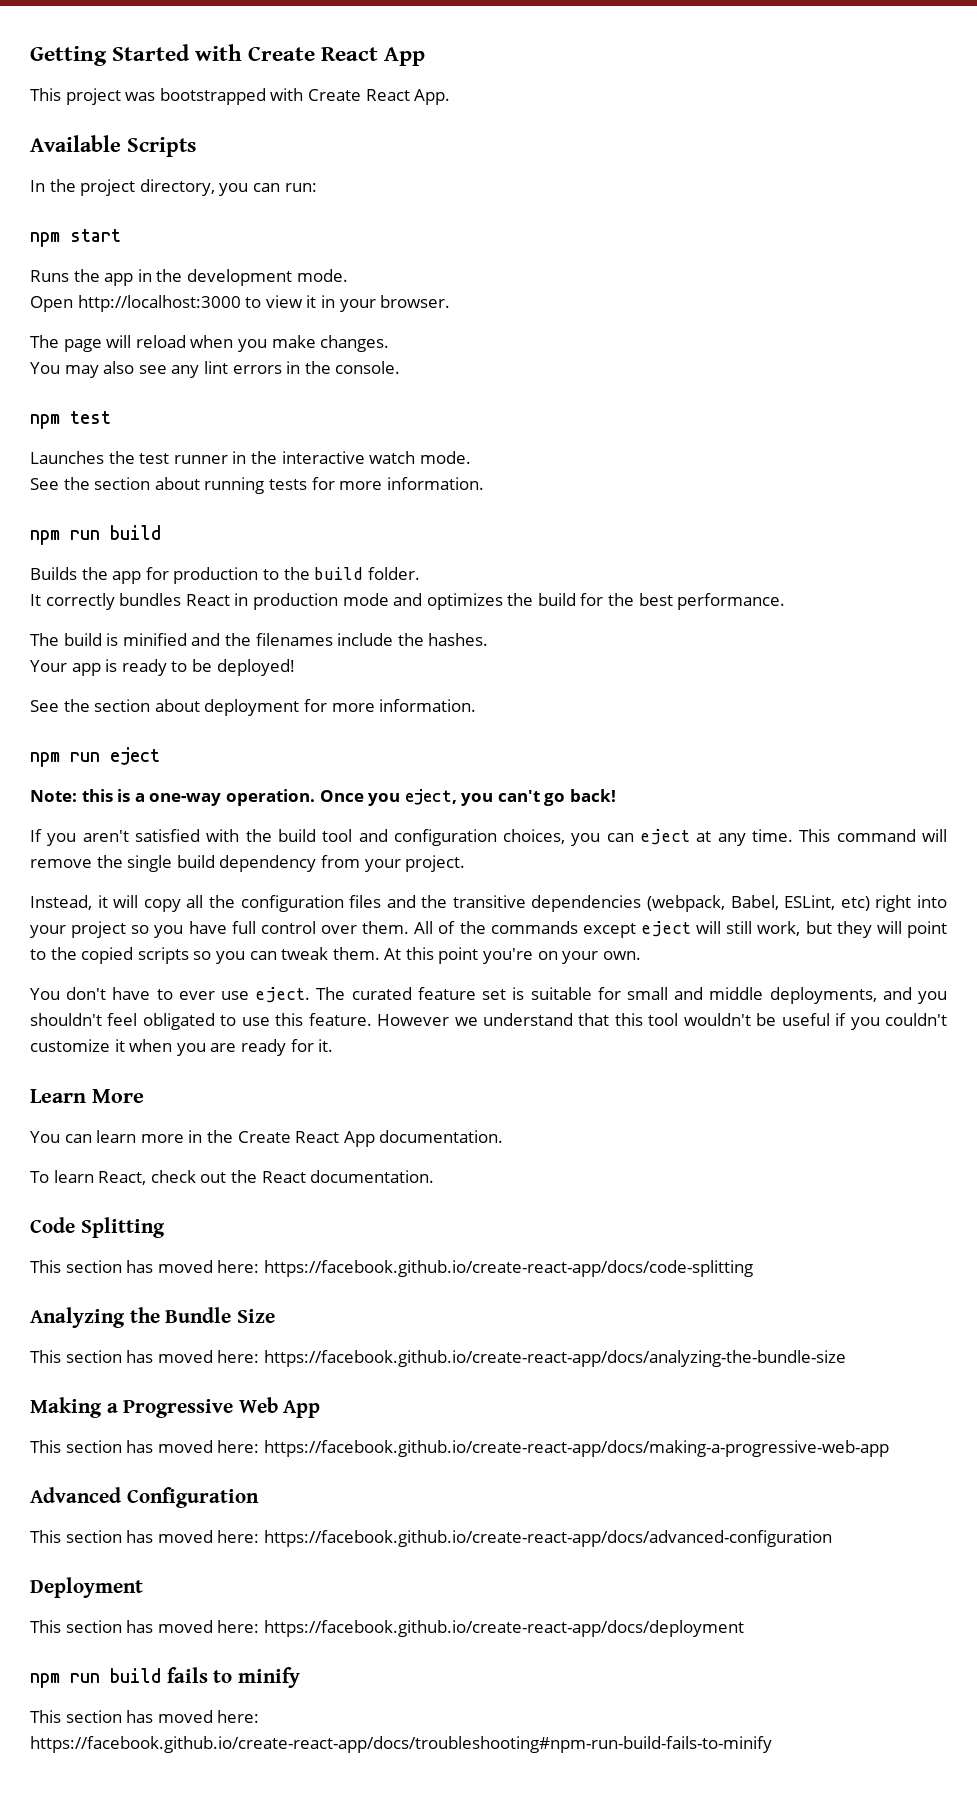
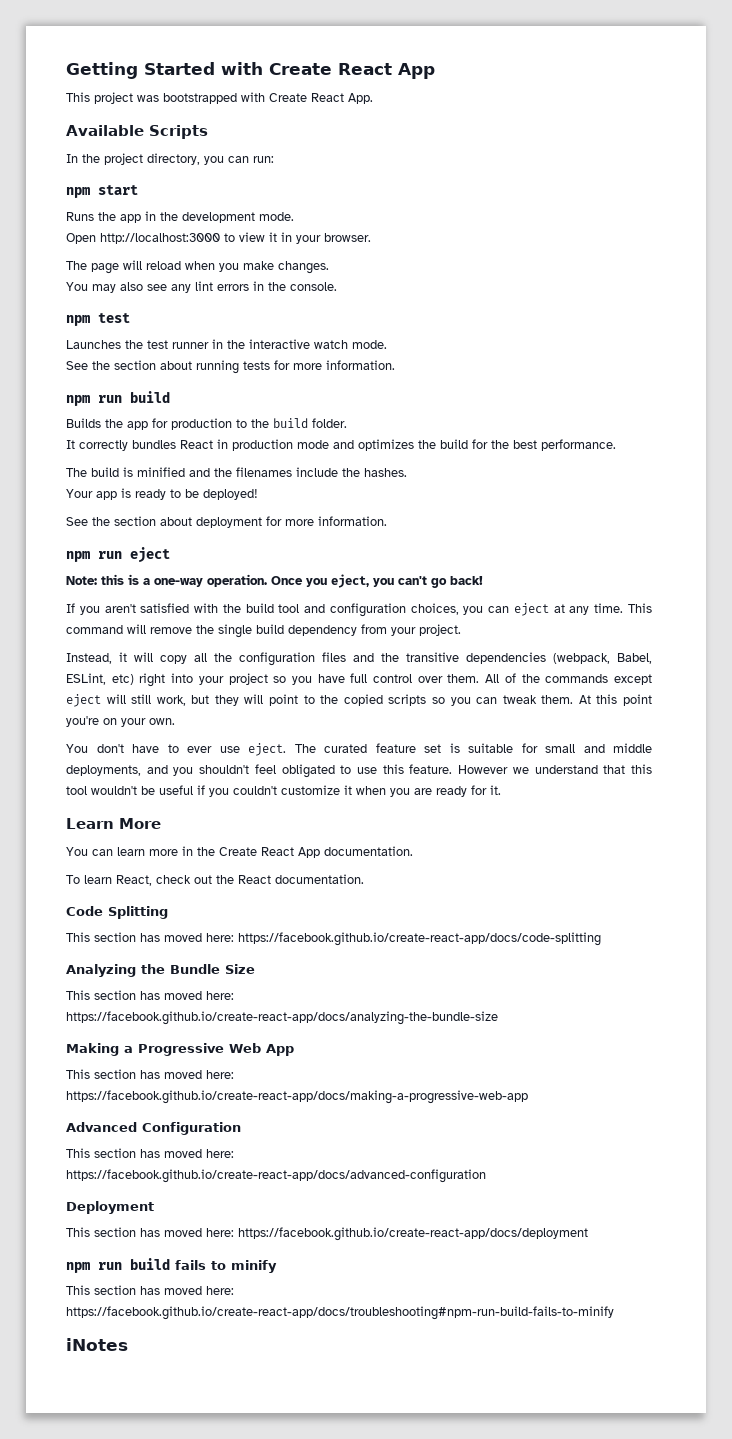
+ iNotes

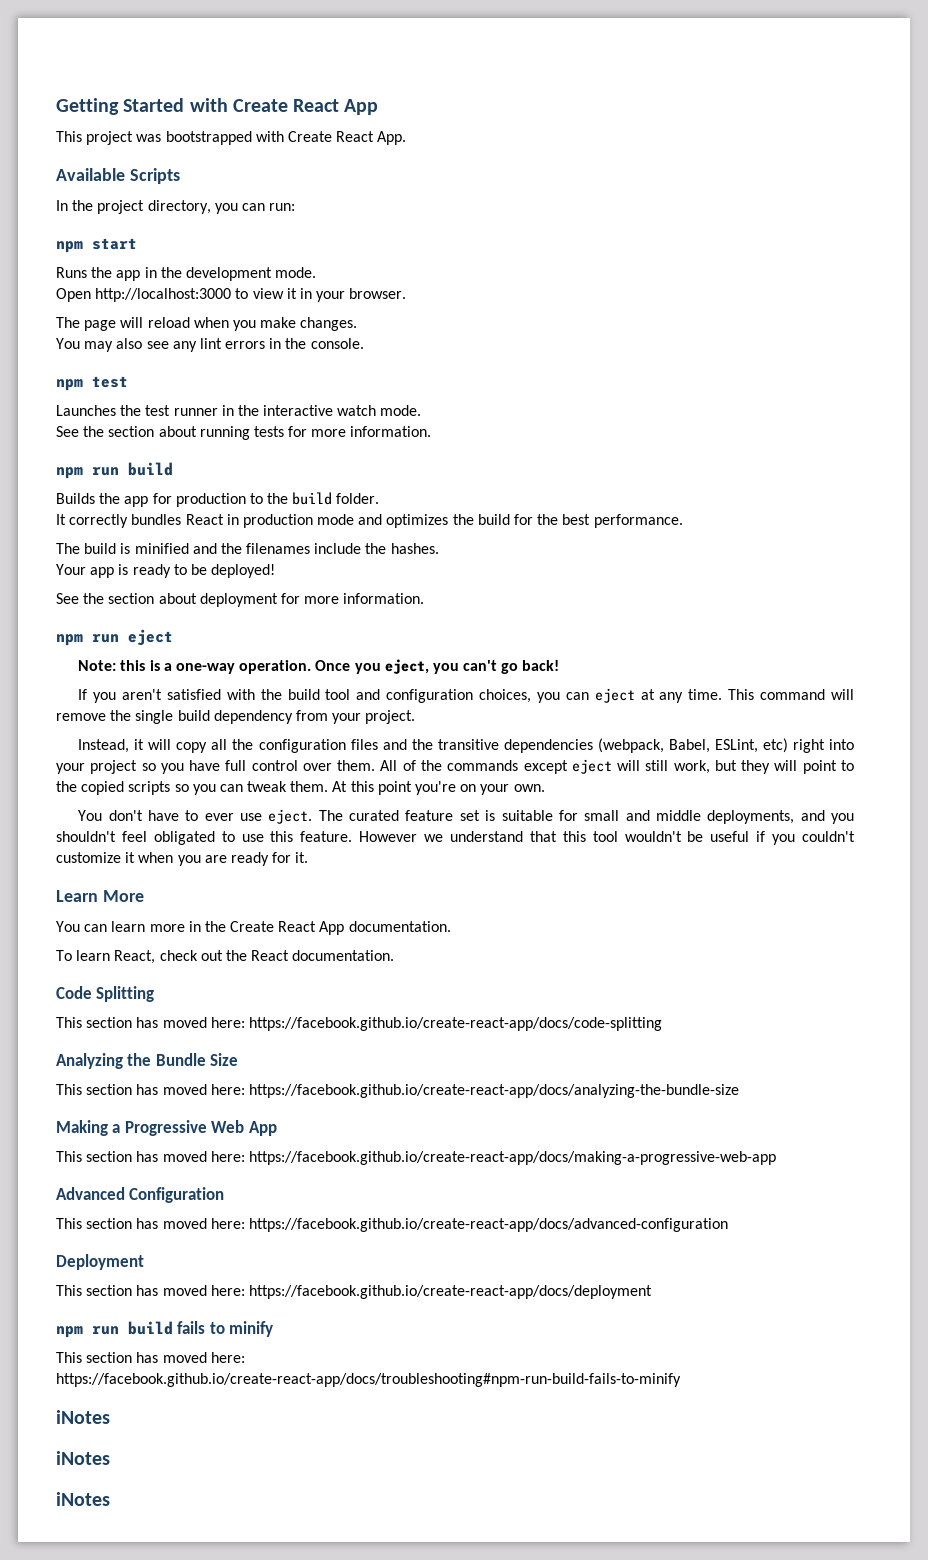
  This section has moved here: https://facebook.github.io/create-react-app/docs/troubleshooting#npm-run-build-fails-to-minify
+ iNotes
+ iNotes

